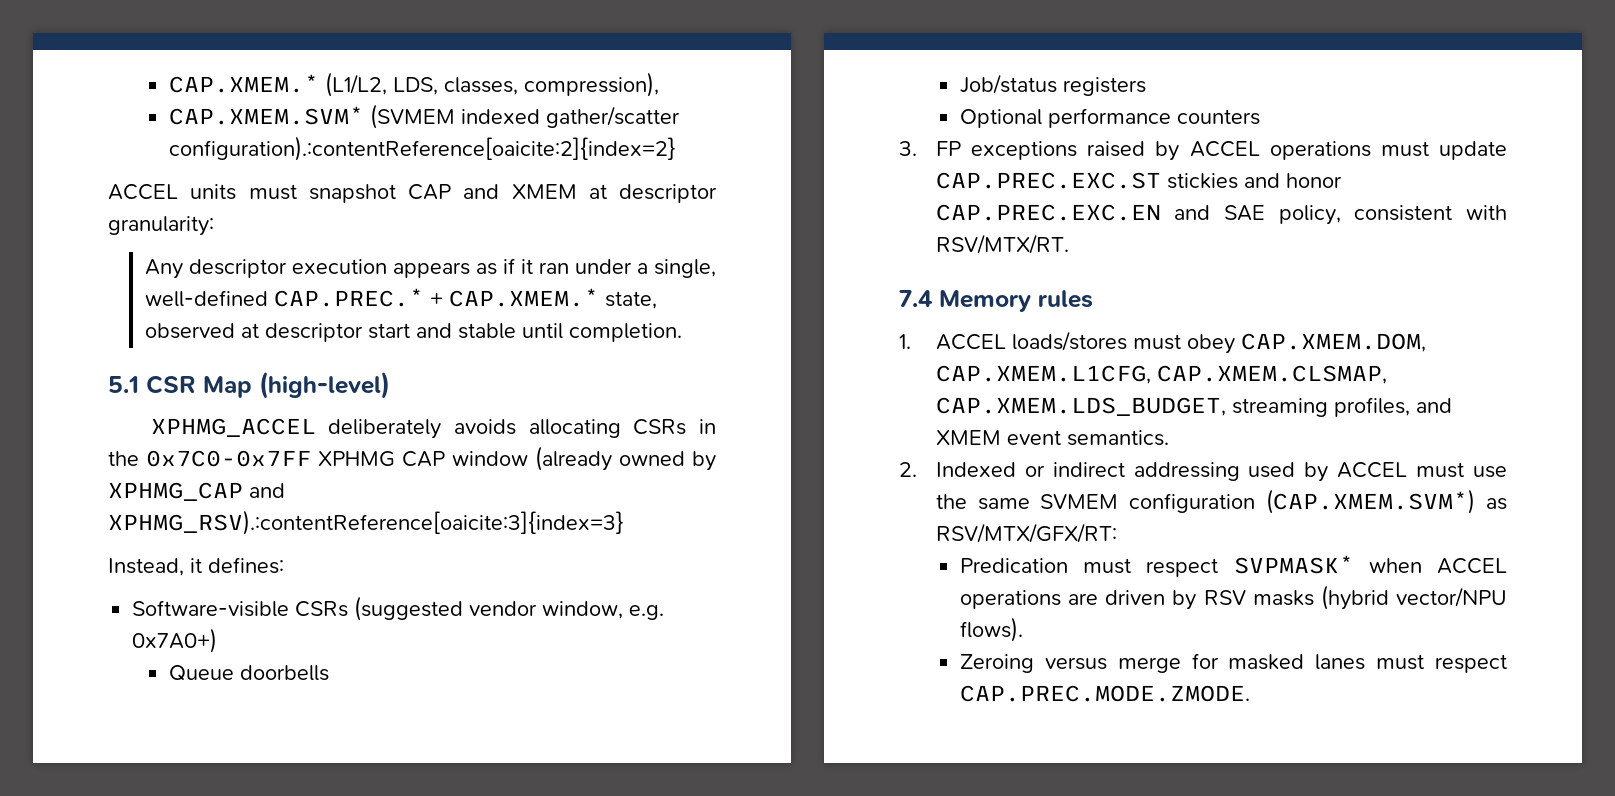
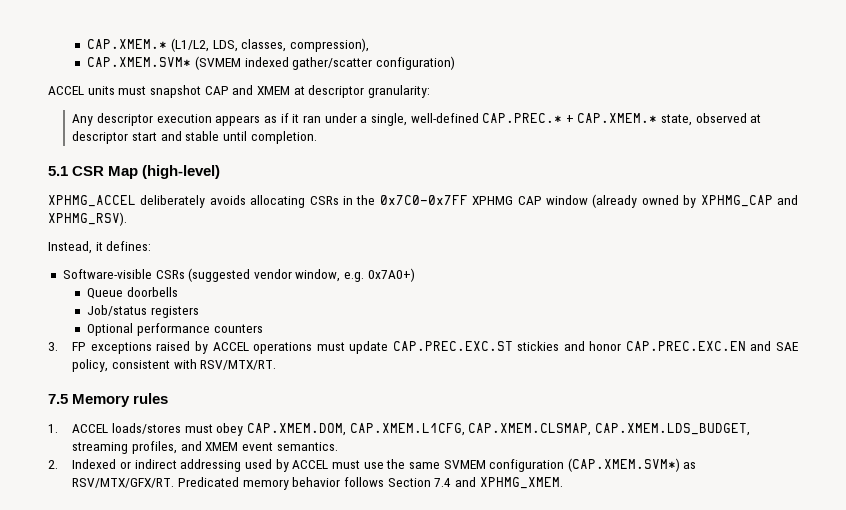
- CAP.XMEM.SVM* (SVMEM indexed gather/scatter configuration).:contentReference[oaicite:2]{index=2}
+ CAP.XMEM.SVM* (SVMEM indexed gather/scatter configuration)
- XPHMG_ACCEL deliberately avoids allocating CSRs in the 0x7C0-0x7FF XPHMG CAP window (already owned by XPHMG_CAP and XPHMG_RSV).:contentReference[oaicite:3]{index=3}
+ XPHMG_ACCEL deliberately avoids allocating CSRs in the 0x7C0-0x7FF XPHMG CAP window (already owned by XPHMG_CAP and XPHMG_RSV).
- 7.4 Memory rules
+ 7.5 Memory rules
- 2. Indexed or indirect addressing used by ACCEL must use the same SVMEM configuration (CAP.XMEM.SVM*) as RSV/MTX/GFX/RT:
- Predication must respect SVPMASK* when ACCEL operations are driven by RSV masks (hybrid vector/NPU flows).
- Zeroing versus merge for masked lanes must respect CAP.PREC.MODE.ZMODE.
+ 2. Indexed or indirect addressing used by ACCEL must use the same SVMEM configuration (CAP.XMEM.SVM*) as RSV/MTX/GFX/RT. Predicated memory behavior follows Section 7.4 and XPHMG_XMEM.

